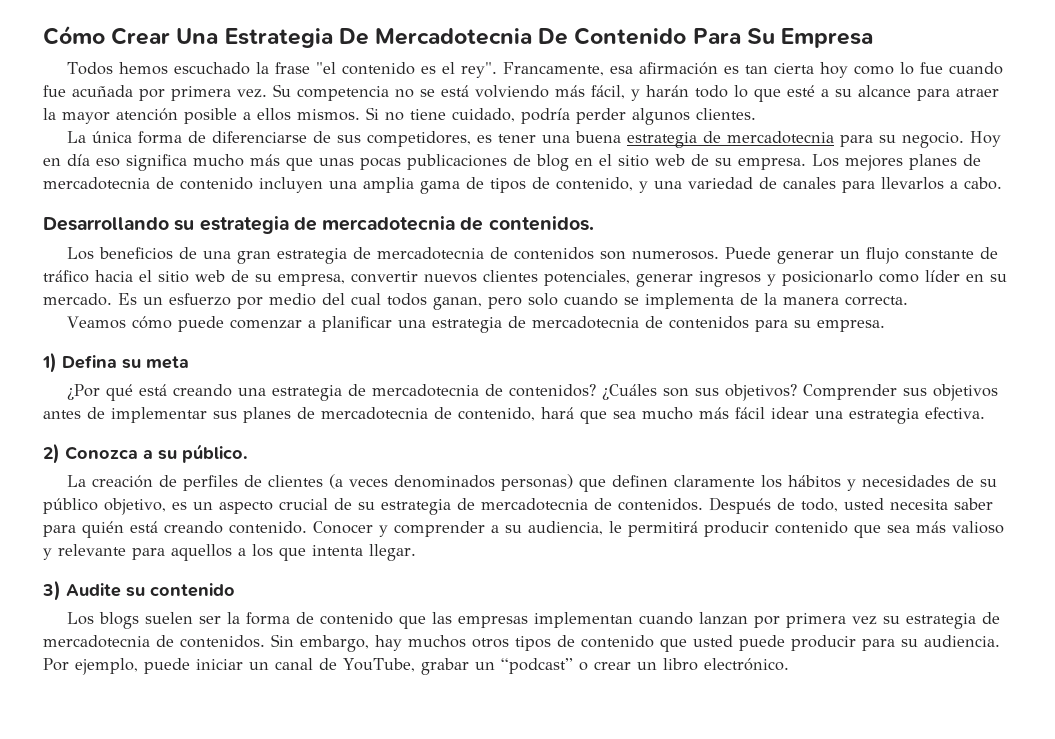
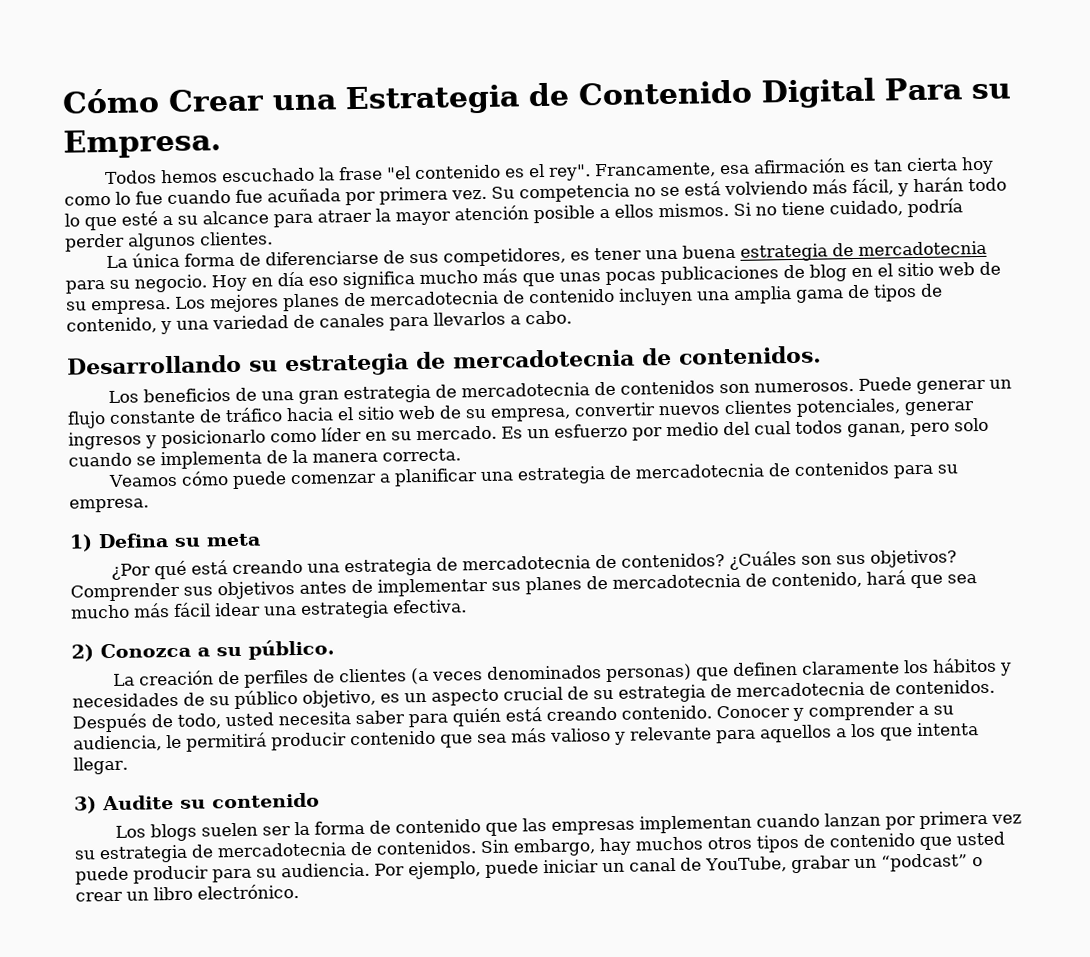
- Cómo Crear Una Estrategia De Mercadotecnia De Contenido Para Su Empresa
+ Cómo Crear una Estrategia de Contenido Digital Para su Empresa.

